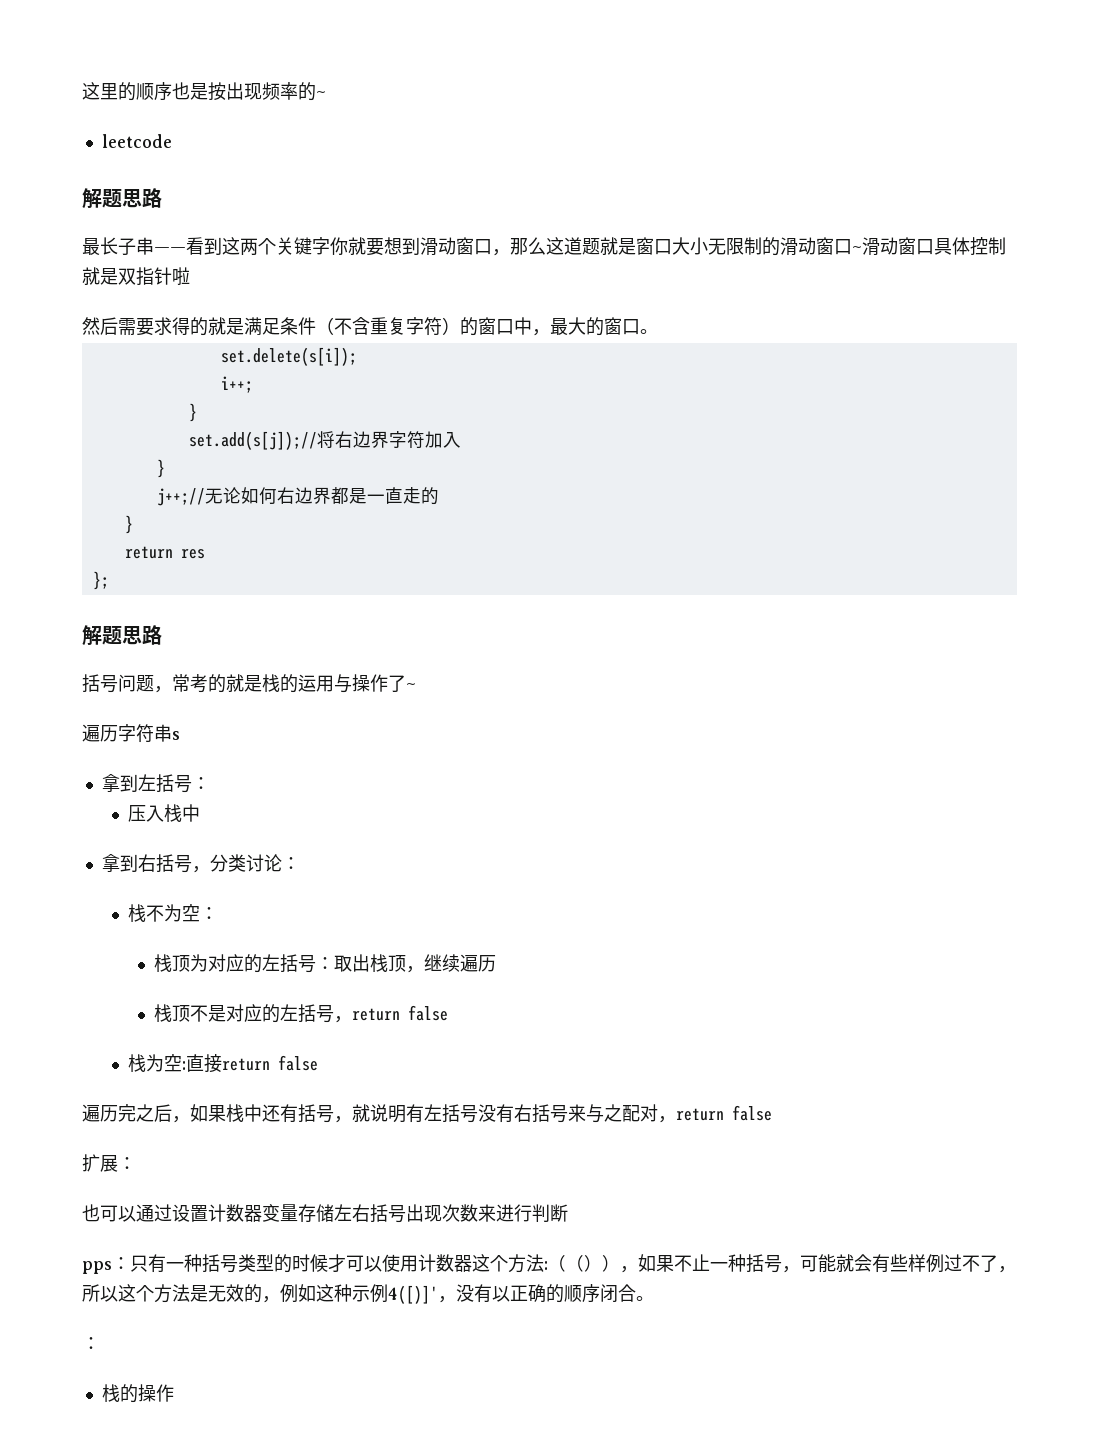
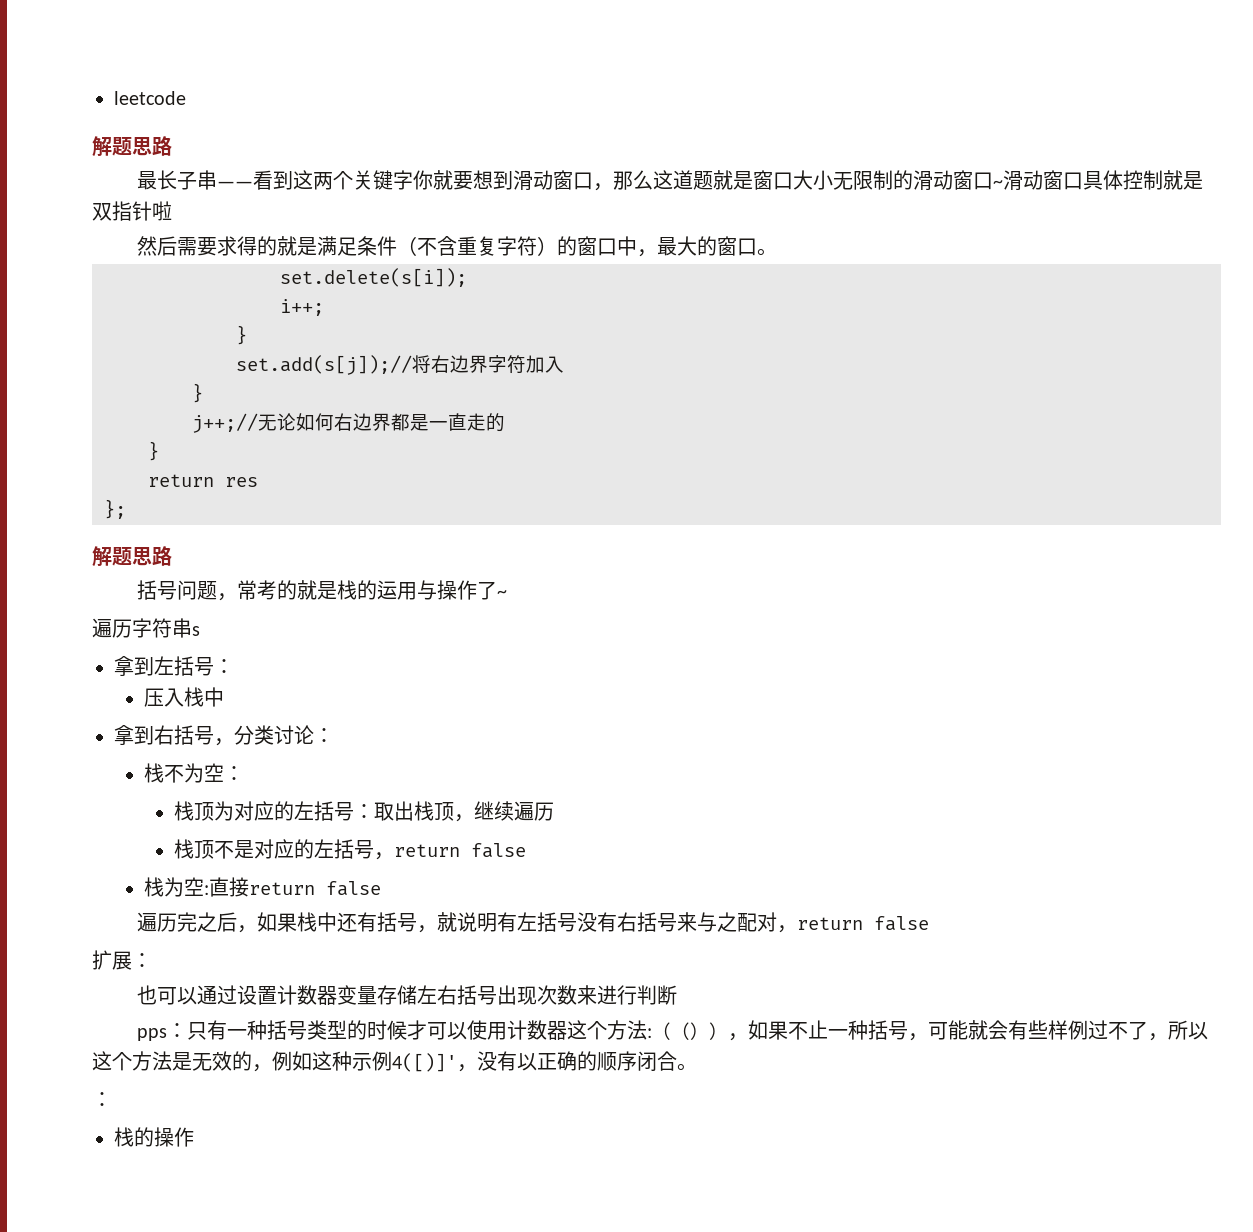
- 这里的顺序也是按出现频率的~

